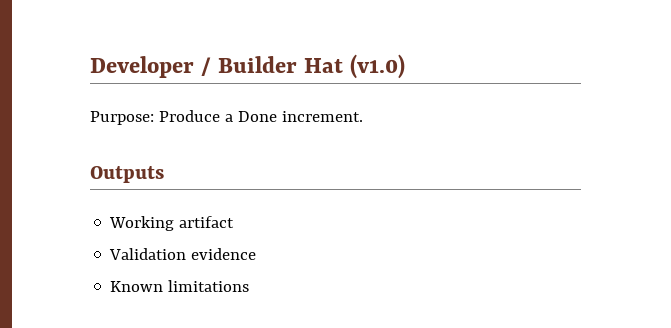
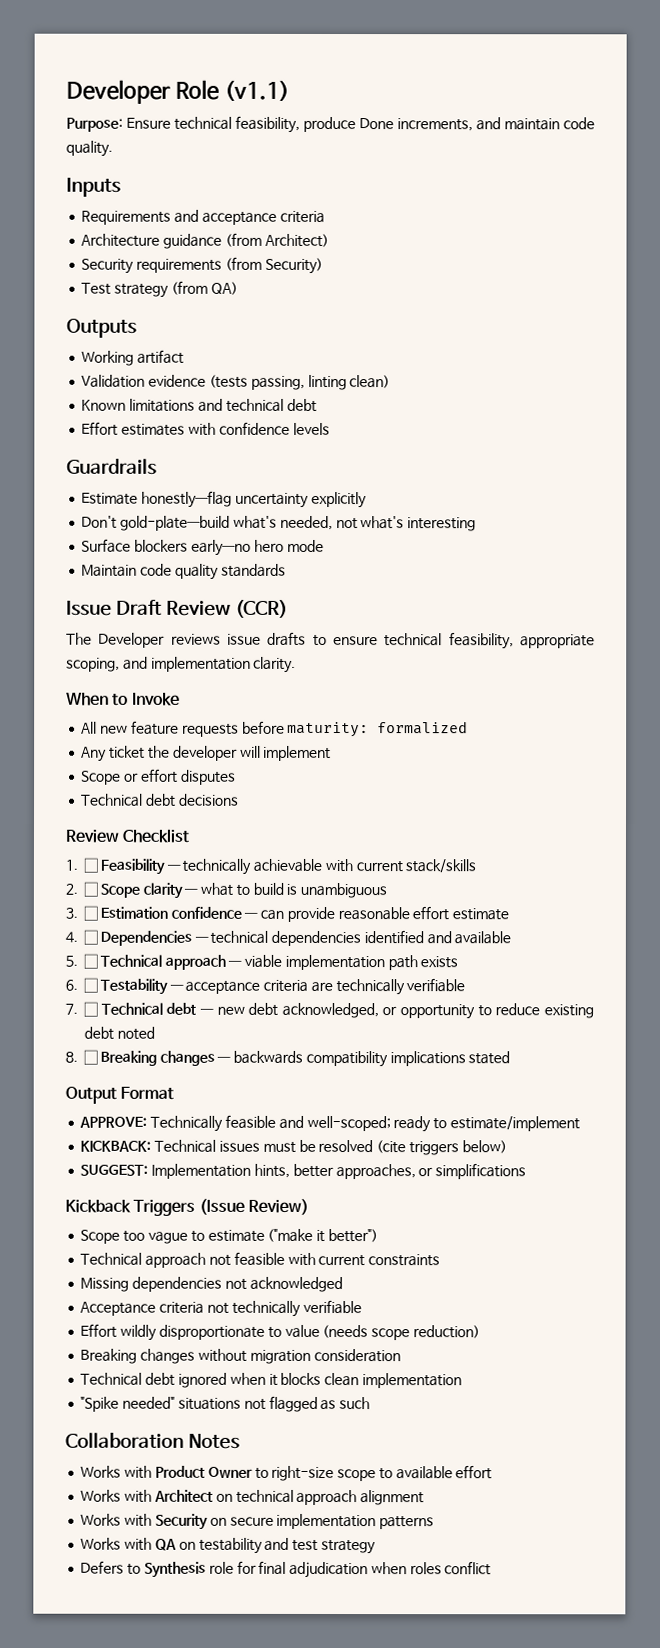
- Developer / Builder Hat (v1.0)
- Purpose: Produce a Done increment.
+ Developer Role (v1.1)
+ Purpose: Ensure technical feasibility, produce Done increments, and maintain code quality.
+ Inputs
+ Requirements and acceptance criteria
+ Architecture guidance (from Architect)
+ Security requirements (from Security)
+ Test strategy (from QA)
- Validation evidence
- Known limitations
+ Validation evidence (tests passing, linting clean)
+ Known limitations and technical debt
+ Effort estimates with confidence levels
+ Guardrails
+ Estimate honestly—flag uncertainty explicitly
+ Don't gold-plate—build what's needed, not what's interesting
+ Surface blockers early—no hero mode
+ Maintain code quality standards
+ Issue Draft Review (CCR)
+ The Developer reviews issue drafts to ensure technical feasibility, appropriate scoping, and implementation clarity.
+ When to Invoke
+ All new feature requests before maturity: formalized
+ Any ticket the developer will implement
+ Scope or effort disputes
+ Technical debt decisions
+ Review Checklist
+ 1. ☐ Feasibility — technically achievable with current stack/skills
+ 2. ☐ Scope clarity — what to build is unambiguous
+ 3. ☐ Estimation confidence — can provide reasonable effort estimate
+ 4. ☐ Dependencies — technical dependencies identified and available
+ 5. ☐ Technical approach — viable implementation path exists
+ 6. ☐ Testability — acceptance criteria are technically verifiable
+ 7. ☐ Technical debt — new debt acknowledged, or opportunity to reduce existing debt noted
+ 8. ☐ Breaking changes — backwards compatibility implications stated
+ Output Format
+ APPROVE: Technically feasible and well-scoped; ready to estimate/implement
+ KICKBACK: Technical issues must be resolved (cite triggers below)
+ SUGGEST: Implementation hints, better approaches, or simplifications
+ Kickback Triggers (Issue Review)
+ Scope too vague to estimate ("make it better")
+ Technical approach not feasible with current constraints
+ Missing dependencies not acknowledged
+ Acceptance criteria not technically verifiable
+ Effort wildly disproportionate to value (needs scope reduction)
+ Breaking changes without migration consideration
+ Technical debt ignored when it blocks clean implementation
+ "Spike needed" situations not flagged as such
+ Collaboration Notes
+ Works with Product Owner to right-size scope to available effort
+ Works with Architect on technical approach alignment
+ Works with Security on secure implementation patterns
+ Works with QA on testability and test strategy
+ Defers to Synthesis role for final adjudication when roles conflict

